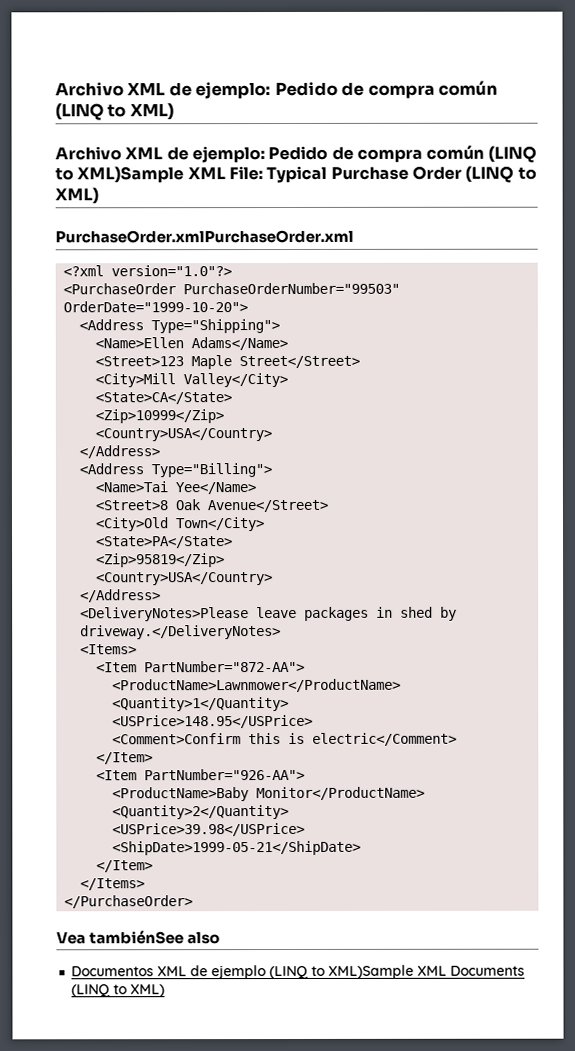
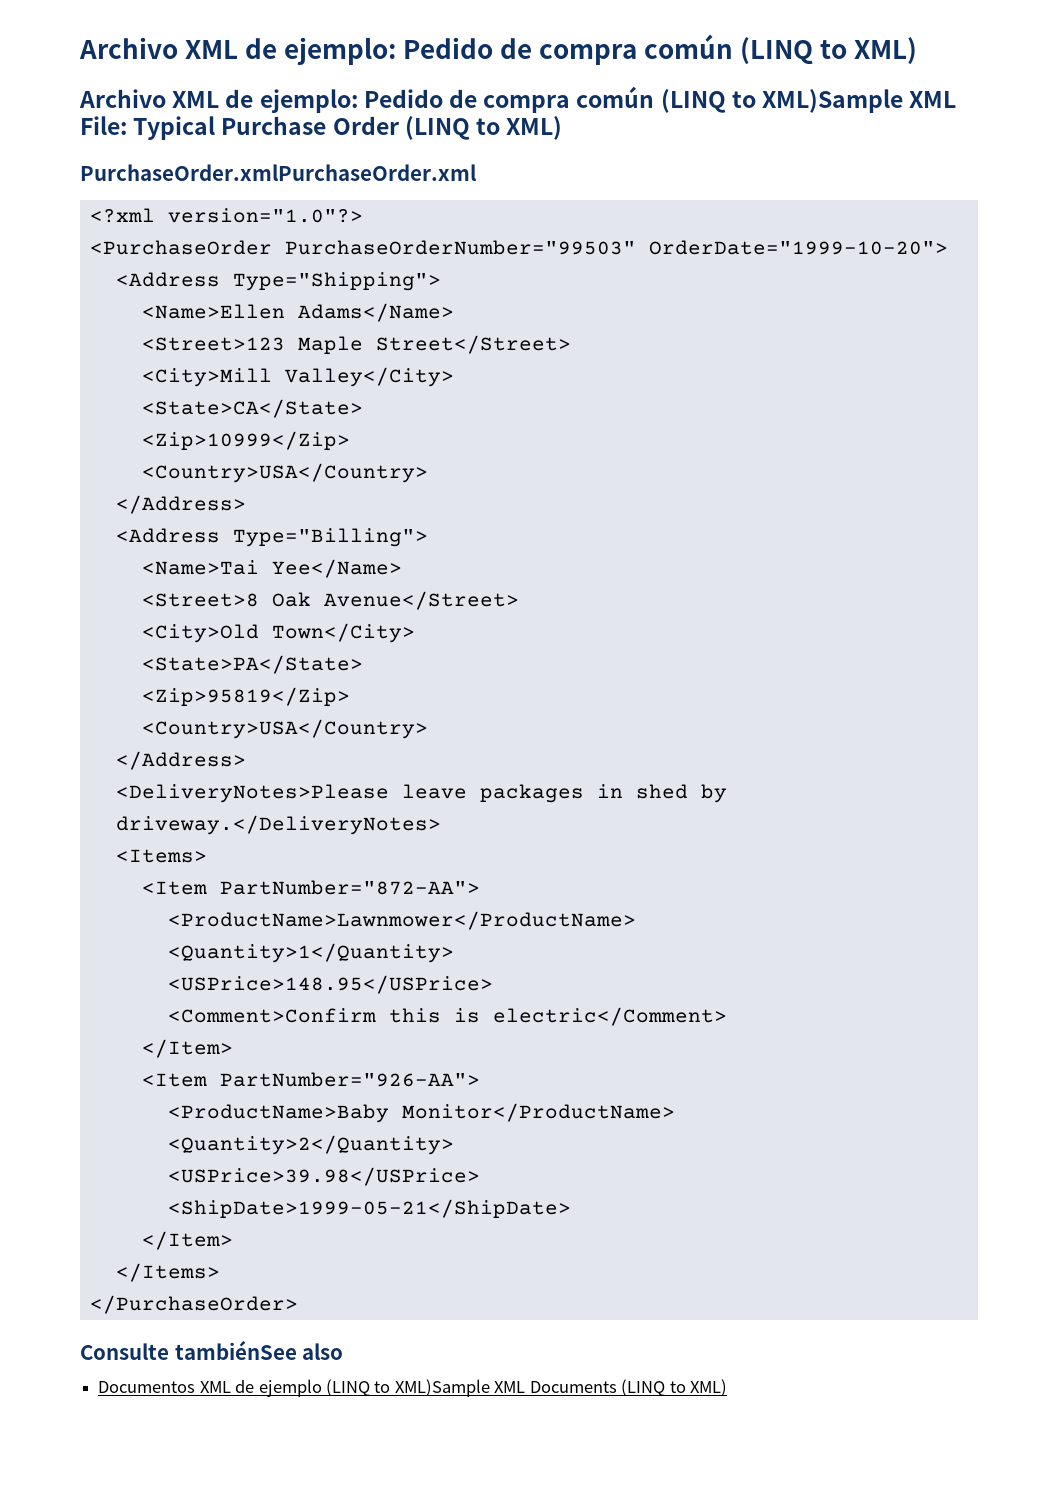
- Vea tambiénSee also
+ Consulte tambiénSee also

